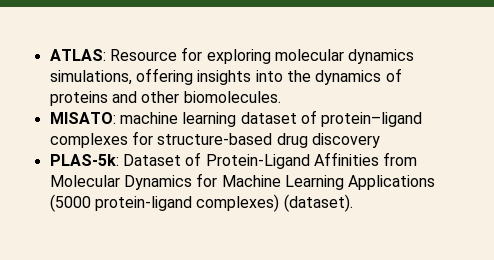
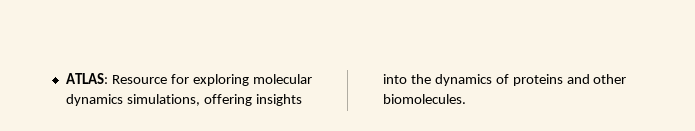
- MISATO: machine learning dataset of protein–ligand complexes for structure-based drug discovery
- PLAS-5k: Dataset of Protein-Ligand Affinities from Molecular Dynamics for Machine Learning Applications (5000 protein-ligand complexes) (dataset).

